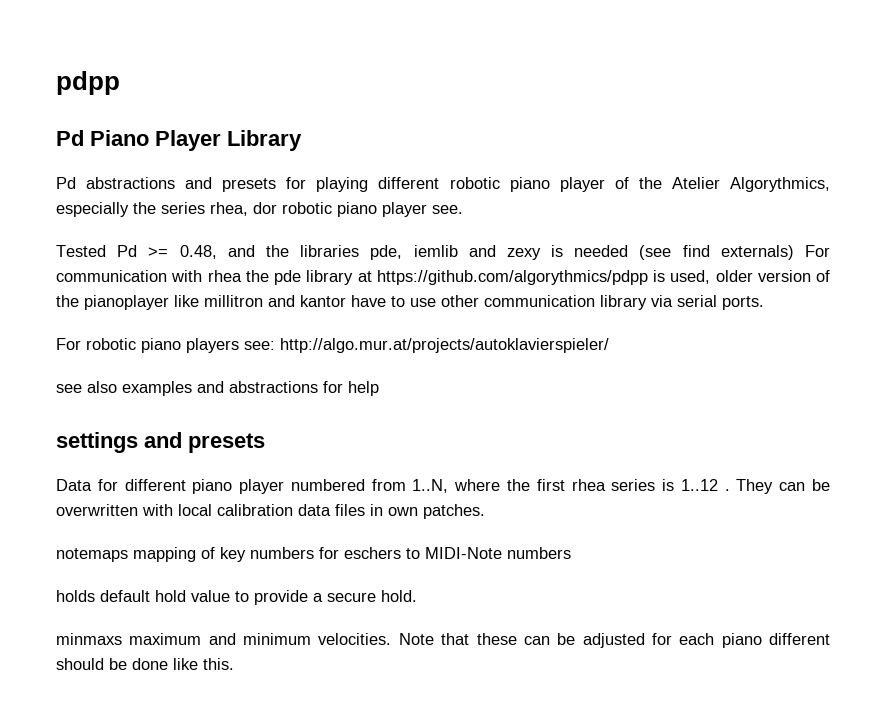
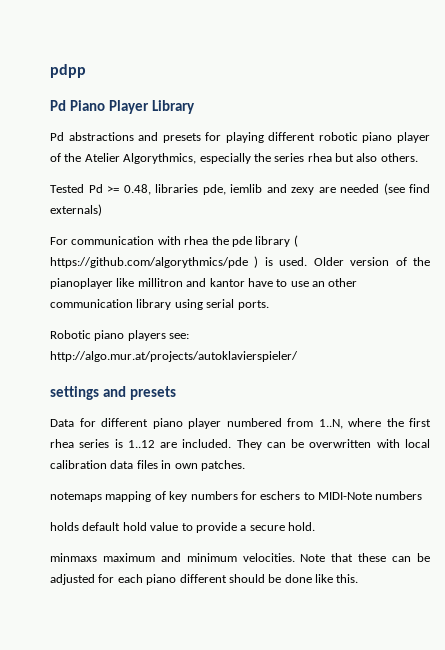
- Pd abstractions and presets for playing different robotic piano player of the Atelier Algorythmics, especially the series rhea, dor robotic piano player see.
+ Pd abstractions and presets for playing different robotic piano player of the Atelier Algorythmics, especially the series rhea but also others.
- Tested Pd >= 0.48, and the libraries pde, iemlib and zexy is needed (see find externals) For communication with rhea the pde library at https://github.com/algorythmics/pdpp is used, older version of the pianoplayer like millitron and kantor have to use other communication library via serial ports.
+ Tested Pd >= 0.48, libraries pde, iemlib and zexy are needed (see find externals)
+ For communication with rhea the pde library ( https://github.com/algorythmics/pde ) is used. Older version of the pianoplayer like millitron and kantor have to use an other communication library using serial ports.
- For robotic piano players see: http://algo.mur.at/projects/autoklavierspieler/
+ Robotic piano players see: http://algo.mur.at/projects/autoklavierspieler/
- see also examples and abstractions for help
- Data for different piano player numbered from 1..N, where the first rhea series is 1..12 .
+ Data for different piano player numbered from 1..N, where the first rhea series is 1..12 are included.

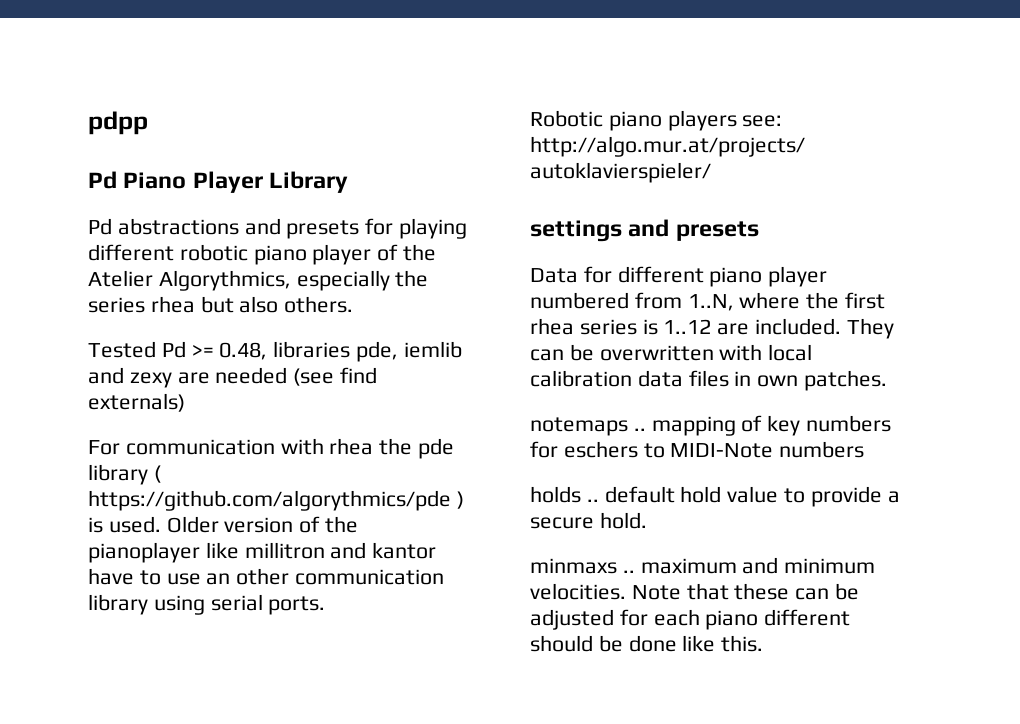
- notemaps mapping of key numbers for eschers to MIDI-Note numbers
+ notemaps .. mapping of key numbers for eschers to MIDI-Note numbers
- holds default hold value to provide a secure hold.
+ holds .. default hold value to provide a secure hold.
- minmaxs maximum and minimum velocities.
+ minmaxs .. maximum and minimum velocities.

